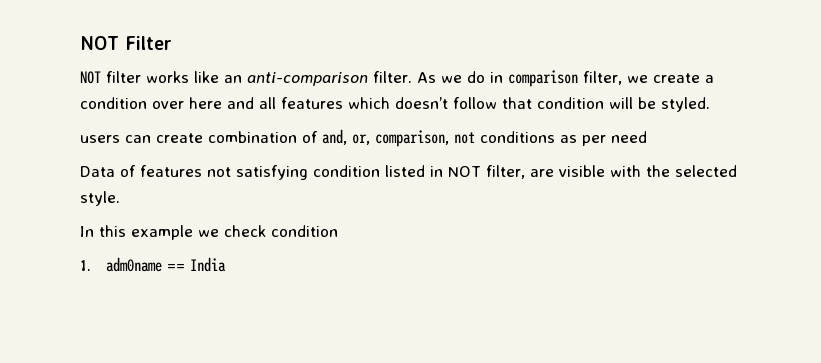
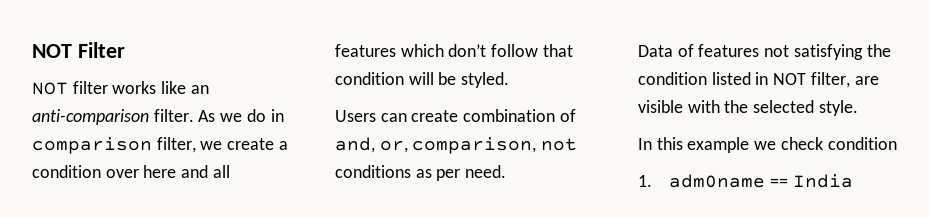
- As we do in comparison filter, we create a condition over here and all features which doesn’t follow that condition will be styled.
+ As we do in comparison filter, we create a condition over here and all features which don’t follow that condition will be styled.
- users can create combination of and, or, comparison, not conditions as per need
+ Users can create combination of and, or, comparison, not conditions as per need.
- Data of features not satisfying condition listed in NOT filter, are visible with the selected style.
+ Data of features not satisfying the condition listed in NOT filter, are visible with the selected style.

